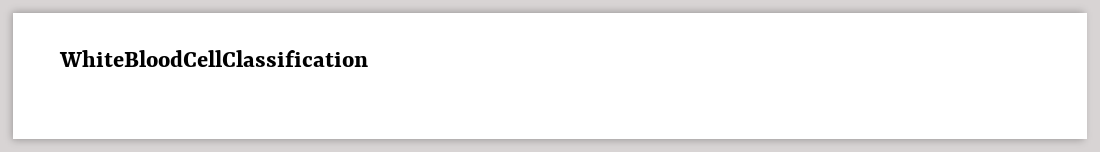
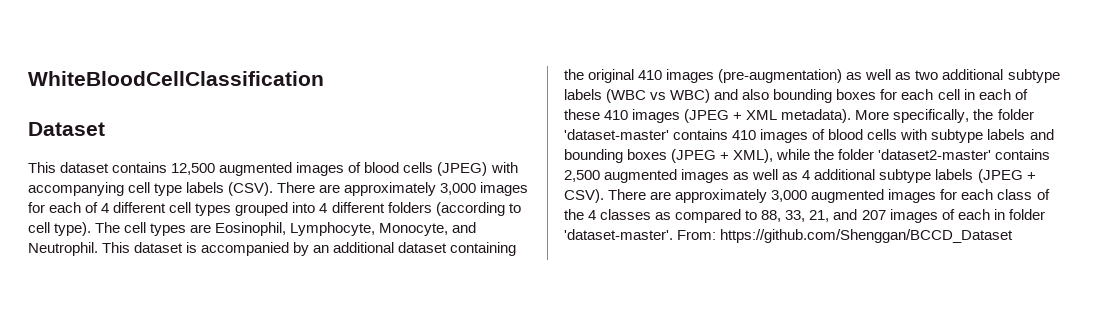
+ Dataset
+ This dataset contains 12,500 augmented images of blood cells (JPEG) with accompanying cell type labels (CSV). There are approximately 3,000 images for each of 4 different cell types grouped into 4 different folders (according to cell type). The cell types are Eosinophil, Lymphocyte, Monocyte, and Neutrophil. This dataset is accompanied by an additional dataset containing the original 410 images (pre-augmentation) as well as two additional subtype labels (WBC vs WBC) and also bounding boxes for each cell in each of these 410 images (JPEG + XML metadata). More specifically, the folder 'dataset-master' contains 410 images of blood cells with subtype labels and bounding boxes (JPEG + XML), while the folder 'dataset2-master' contains 2,500 augmented images as well as 4 additional subtype labels (JPEG + CSV). There are approximately 3,000 augmented images for each class of the 4 classes as compared to 88, 33, 21, and 207 images of each in folder 'dataset-master'. From: https://github.com/Shenggan/BCCD_Dataset

